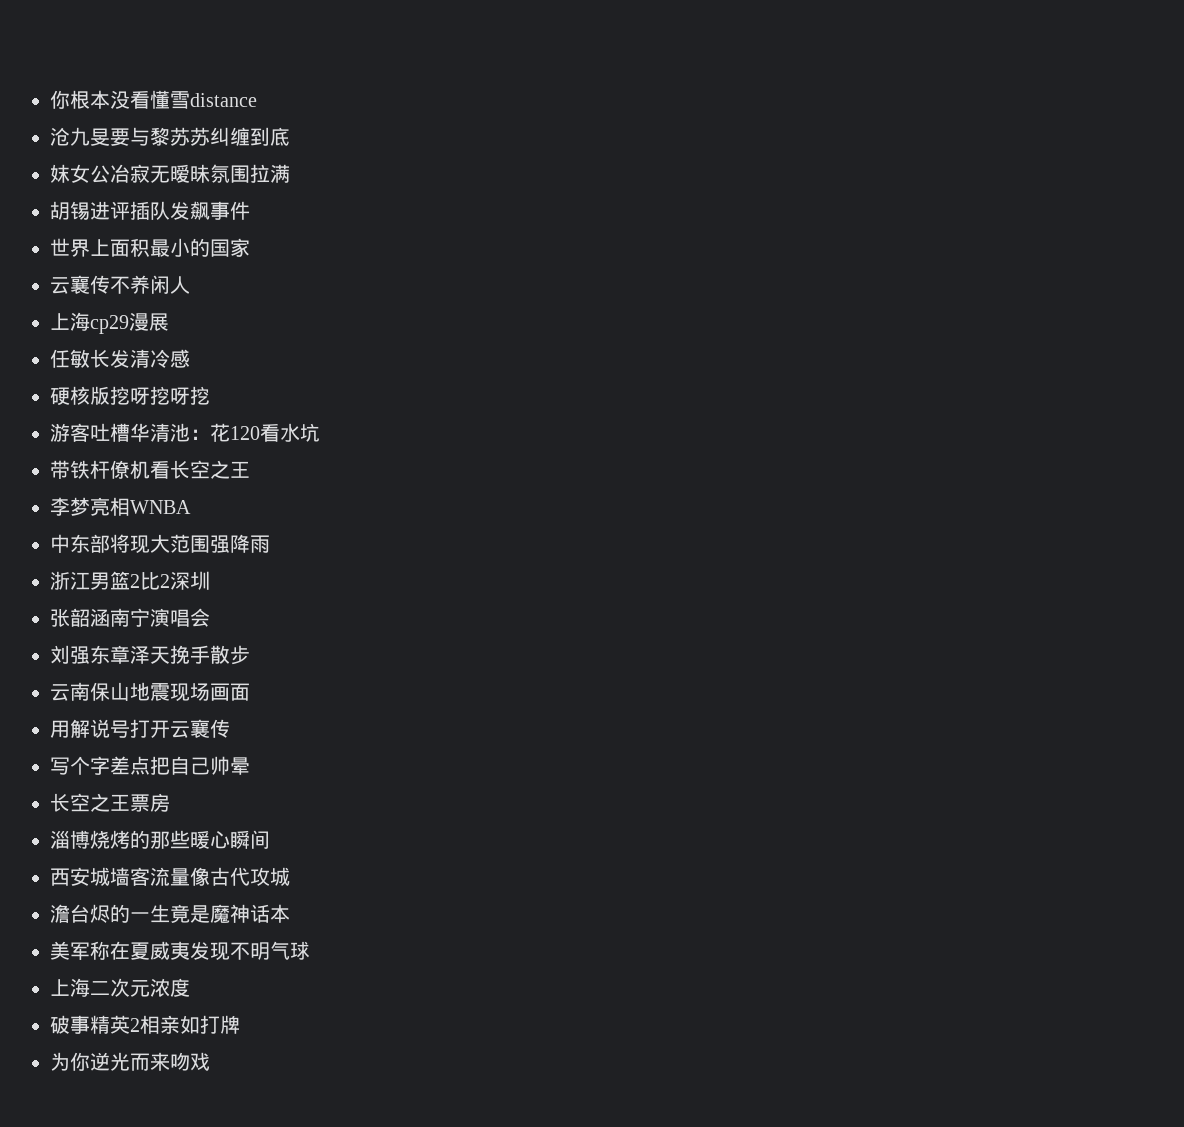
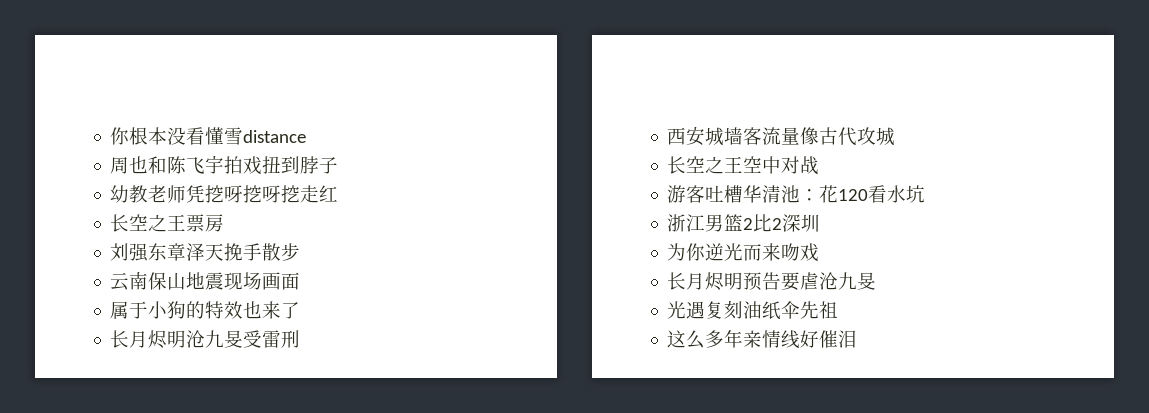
- 沧九旻要与黎苏苏纠缠到底
- 妺女公冶寂无暧昧氛围拉满
- 胡锡进评插队发飙事件
- 世界上面积最小的国家
- 云襄传不养闲人
- 上海cp29漫展
- 任敏长发清冷感
- 硬核版挖呀挖呀挖
- 游客吐槽华清池：花120看水坑
- 带铁杆僚机看长空之王
- 李梦亮相WNBA
- 中东部将现大范围强降雨
- 浙江男篮2比2深圳
- 张韶涵南宁演唱会
+ 周也和陈飞宇拍戏扭到脖子
+ 幼教老师凭挖呀挖呀挖走红
+ 长空之王票房
- 用解说号打开云襄传
- 写个字差点把自己帅晕
- 长空之王票房
- 淄博烧烤的那些暖心瞬间
+ 属于小狗的特效也来了
+ 长月烬明沧九旻受雷刑
- 澹台烬的一生竟是魔神话本
- 美军称在夏威夷发现不明气球
- 上海二次元浓度
- 破事精英2相亲如打牌
+ 长空之王空中对战
+ 游客吐槽华清池：花120看水坑
+ 浙江男篮2比2深圳
  为你逆光而来吻戏
+ 长月烬明预告要虐沧九旻
+ 光遇复刻油纸伞先祖
+ 这么多年亲情线好催泪

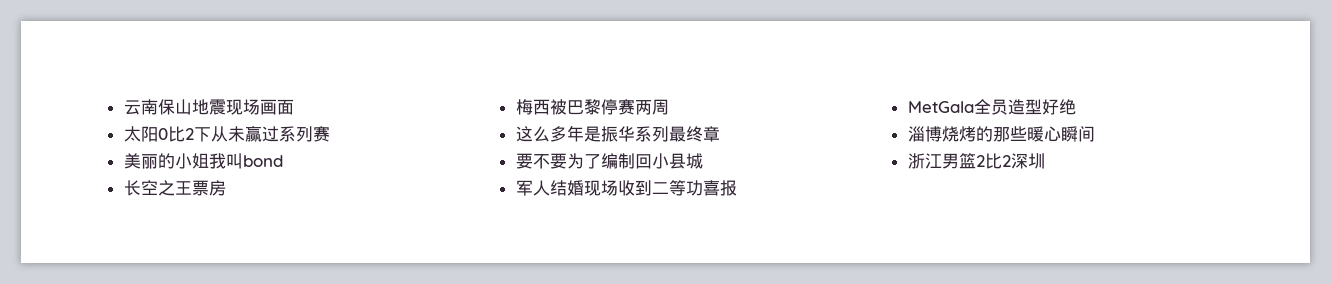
- 你根本没看懂雪distance
- 周也和陈飞宇拍戏扭到脖子
- 幼教老师凭挖呀挖呀挖走红
- 长空之王票房
- 刘强东章泽天挽手散步
- 属于小狗的特效也来了
- 长月烬明沧九旻受雷刑
- 西安城墙客流量像古代攻城
- 长空之王空中对战
- 游客吐槽华清池：花120看水坑
+ 太阳0比2下从未赢过系列赛
+ 美丽的小姐我叫bond
+ 长空之王票房
+ 梅西被巴黎停赛两周
+ 这么多年是振华系列最终章
+ 要不要为了编制回小县城
+ 军人结婚现场收到二等功喜报
+ MetGala全员造型好绝
+ 淄博烧烤的那些暖心瞬间
- 为你逆光而来吻戏
- 长月烬明预告要虐沧九旻
- 光遇复刻油纸伞先祖
- 这么多年亲情线好催泪

